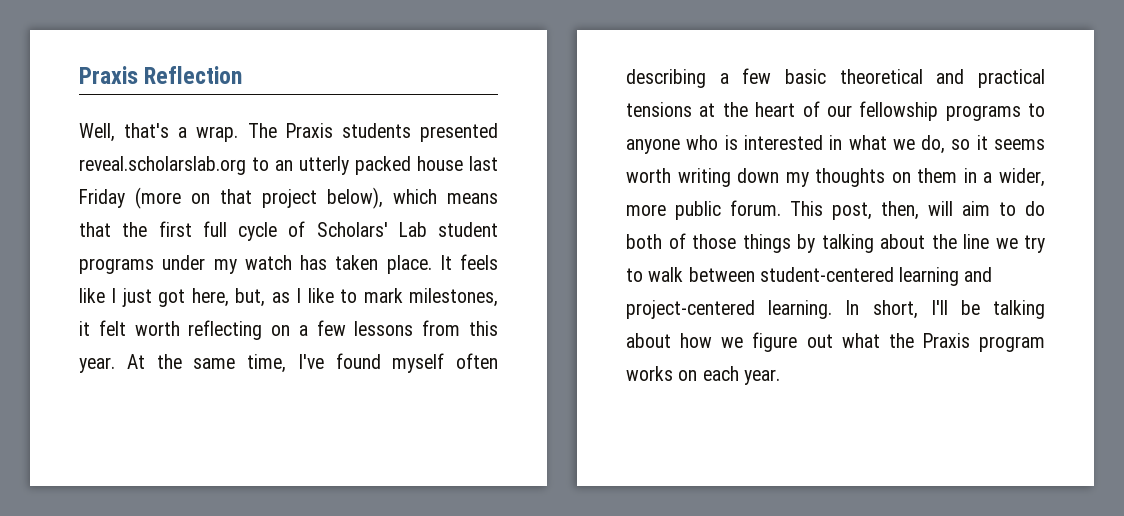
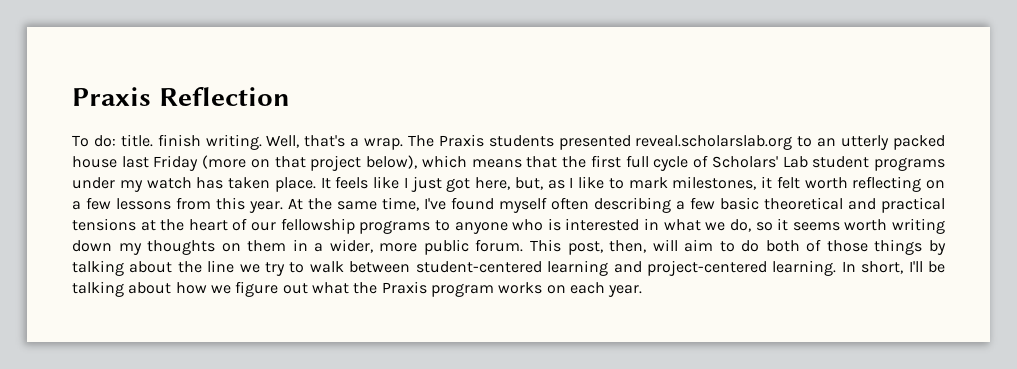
+ To do: title. finish writing.

